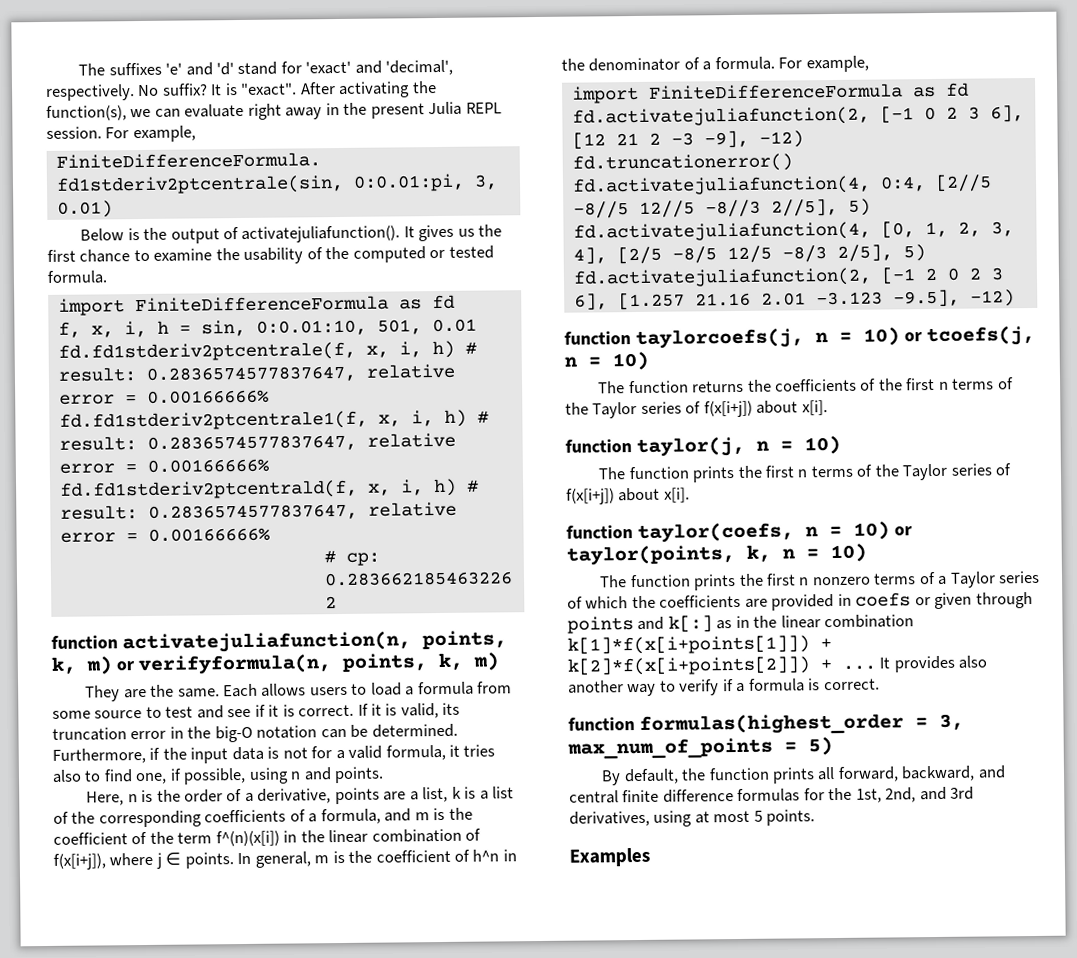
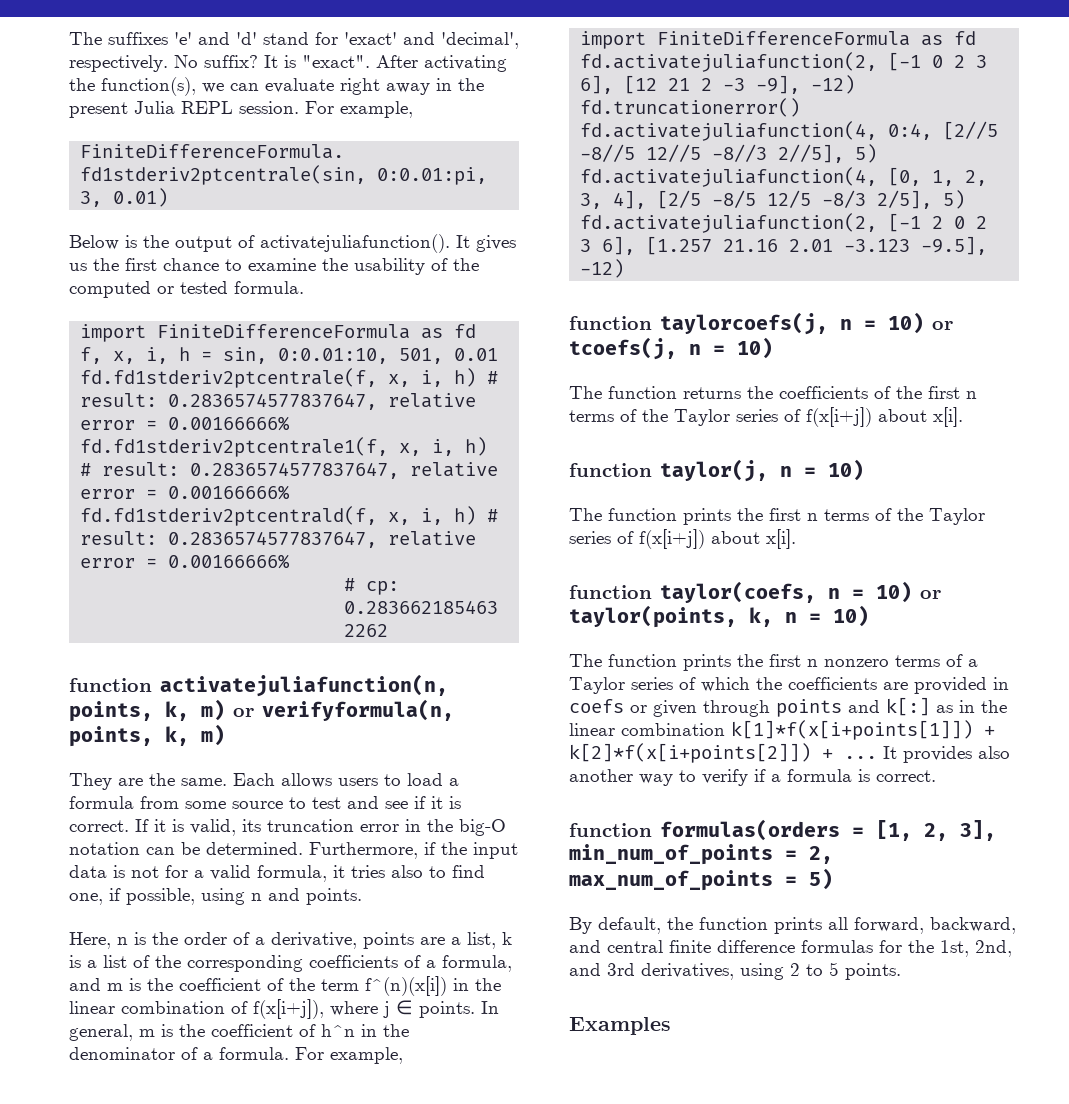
- function formulas(highest_order = 3, max_num_of_points = 5)
+ function formulas(orders = [1, 2, 3], min_num_of_points = 2, max_num_of_points = 5)
- By default, the function prints all forward, backward, and central finite difference formulas for the 1st, 2nd, and 3rd derivatives, using at most 5 points.
+ By default, the function prints all forward, backward, and central finite difference formulas for the 1st, 2nd, and 3rd derivatives, using 2 to 5 points.

